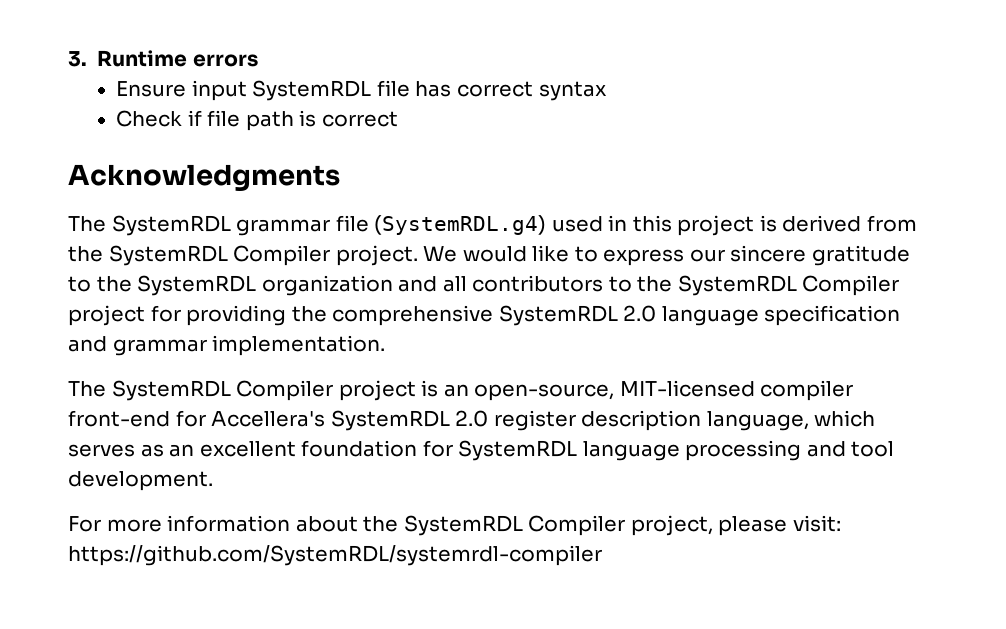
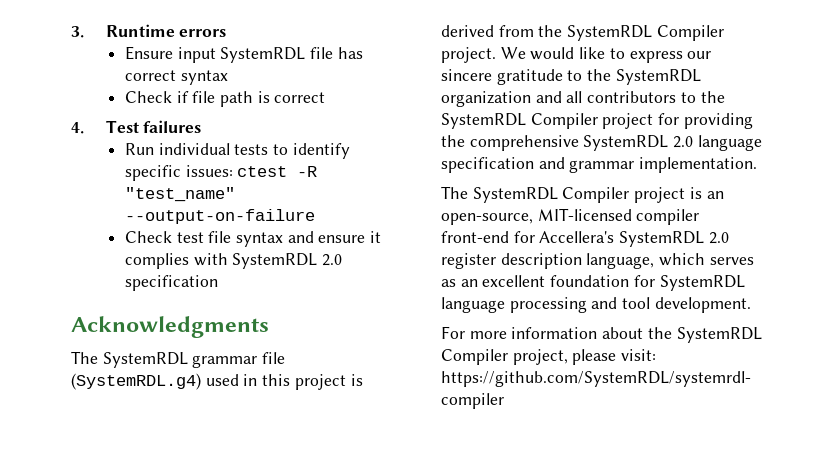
+ 4. Test failures
+ Run individual tests to identify specific issues: ctest -R "test_name" --output-on-failure
+ Check test file syntax and ensure it complies with SystemRDL 2.0 specification

